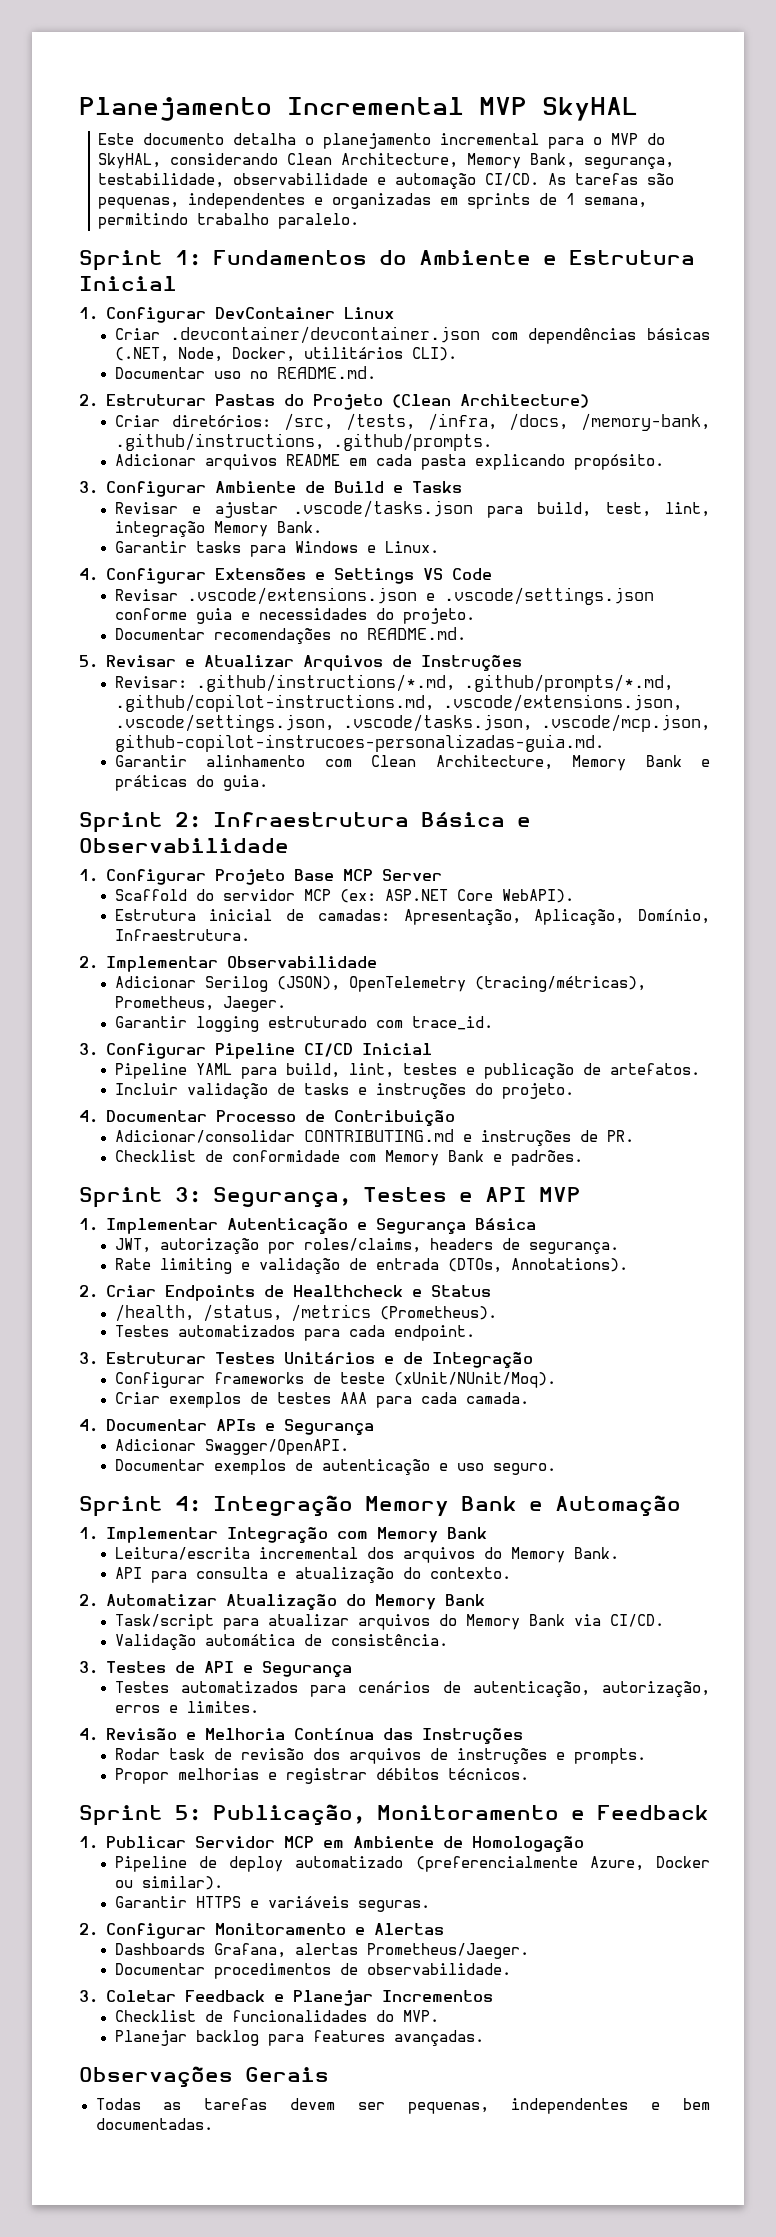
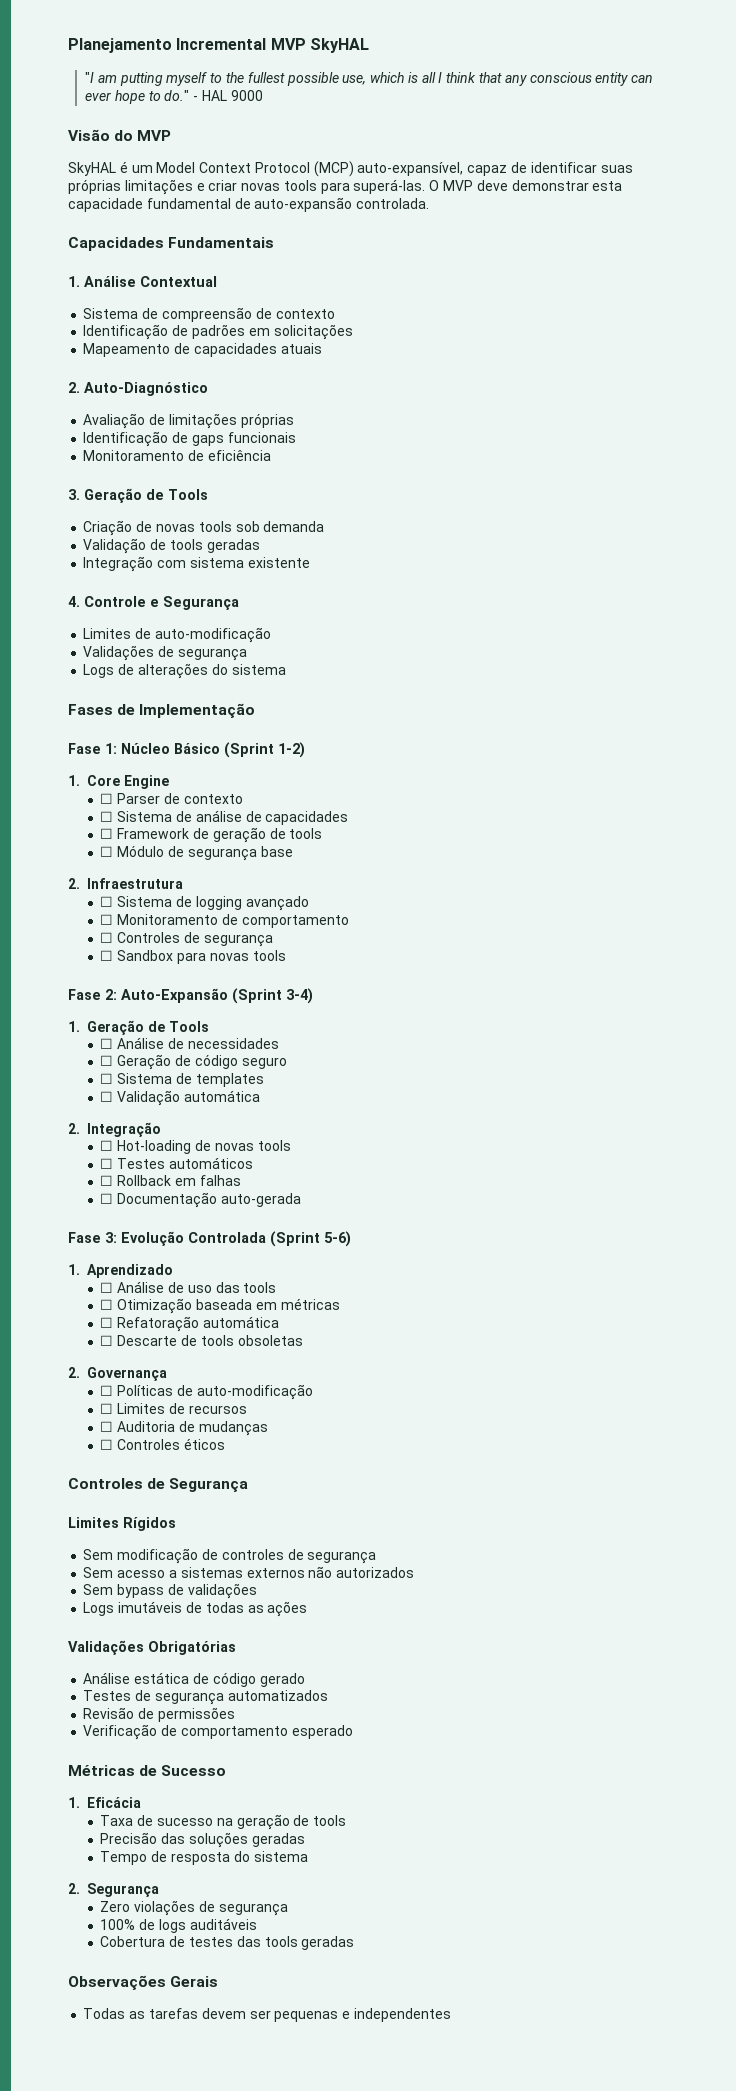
- Este documento detalha o planejamento incremental para o MVP do SkyHAL, considerando Clean Architecture, Memory Bank, segurança, testabilidade, observabilidade e automação CI/CD. As tarefas são pequenas, independentes e organizadas em sprints de 1 semana, permitindo trabalho paralelo.
- Sprint 1: Fundamentos do Ambiente e Estrutura Inicial
- 1. Configurar DevContainer Linux
- Criar .devcontainer/devcontainer.json com dependências básicas (.NET, Node, Docker, utilitários CLI).
- Documentar uso no README.md.
- 2. Estruturar Pastas do Projeto (Clean Architecture)
- Criar diretórios: /src, /tests, /infra, /docs, /memory-bank, .github/instructions, .github/prompts.
- Adicionar arquivos README em cada pasta explicando propósito.
- 3. Configurar Ambiente de Build e Tasks
- Revisar e ajustar .vscode/tasks.json para build, test, lint, integração Memory Bank.
- Garantir tasks para Windows e Linux.
- 4. Configurar Extensões e Settings VS Code
- Revisar .vscode/extensions.json e .vscode/settings.json conforme guia e necessidades do projeto.
- Documentar recomendações no README.md.
- 5. Revisar e Atualizar Arquivos de Instruções
- Revisar: .github/instructions/*.md, .github/prompts/*.md, .github/copilot-instructions.md, .vscode/extensions.json, .vscode/settings.json, .vscode/tasks.json, .vscode/mcp.json, github-copilot-instrucoes-personalizadas-guia.md.
- Garantir alinhamento com Clean Architecture, Memory Bank e práticas do guia.
- Sprint 2: Infraestrutura Básica e Observabilidade
- 1. Configurar Projeto Base MCP Server
- Scaffold do servidor MCP (ex: ASP.NET Core WebAPI).
- Estrutura inicial de camadas: Apresentação, Aplicação, Domínio, Infraestrutura.
- 2. Implementar Observabilidade
- Adicionar Serilog (JSON), OpenTelemetry (tracing/métricas), Prometheus, Jaeger.
- Garantir logging estruturado com trace_id.
- 3. Configurar Pipeline CI/CD Inicial
- Pipeline YAML para build, lint, testes e publicação de artefatos.
- Incluir validação de tasks e instruções do projeto.
- 4. Documentar Processo de Contribuição
- Adicionar/consolidar CONTRIBUTING.md e instruções de PR.
- Checklist de conformidade com Memory Bank e padrões.
- Sprint 3: Segurança, Testes e API MVP
- 1. Implementar Autenticação e Segurança Básica
- JWT, autorização por roles/claims, headers de segurança.
- Rate limiting e validação de entrada (DTOs, Annotations).
- 2. Criar Endpoints de Healthcheck e Status
- /health, /status, /metrics (Prometheus).
- Testes automatizados para cada endpoint.
- 3. Estruturar Testes Unitários e de Integração
- Configurar frameworks de teste (xUnit/NUnit/Moq).
- Criar exemplos de testes AAA para cada camada.
- 4. Documentar APIs e Segurança
- Adicionar Swagger/OpenAPI.
- Documentar exemplos de autenticação e uso seguro.
- Sprint 4: Integração Memory Bank e Automação
- 1. Implementar Integração com Memory Bank
- Leitura/escrita incremental dos arquivos do Memory Bank.
- API para consulta e atualização do contexto.
- 2. Automatizar Atualização do Memory Bank
- Task/script para atualizar arquivos do Memory Bank via CI/CD.
- Validação automática de consistência.
- 3. Testes de API e Segurança
- Testes automatizados para cenários de autenticação, autorização, erros e limites.
- 4. Revisão e Melhoria Contínua das Instruções
- Rodar task de revisão dos arquivos de instruções e prompts.
- Propor melhorias e registrar débitos técnicos.
- Sprint 5: Publicação, Monitoramento e Feedback
- 1. Publicar Servidor MCP em Ambiente de Homologação
- Pipeline de deploy automatizado (preferencialmente Azure, Docker ou similar).
- Garantir HTTPS e variáveis seguras.
- 2. Configurar Monitoramento e Alertas
- Dashboards Grafana, alertas Prometheus/Jaeger.
- Documentar procedimentos de observabilidade.
- 3. Coletar Feedback e Planejar Incrementos
- Checklist de funcionalidades do MVP.
- Planejar backlog para features avançadas.
+ "I am putting myself to the fullest possible use, which is all I think that any conscious entity can ever hope to do." - HAL 9000
+ Visão do MVP
+ SkyHAL é um Model Context Protocol (MCP) auto-expansível, capaz de identificar suas próprias limitações e criar novas tools para superá-las. O MVP deve demonstrar esta capacidade fundamental de auto-expansão controlada.
+ Capacidades Fundamentais
+ 1. Análise Contextual
+ Sistema de compreensão de contexto
+ Identificação de padrões em solicitações
+ Mapeamento de capacidades atuais
+ 2. Auto-Diagnóstico
+ Avaliação de limitações próprias
+ Identificação de gaps funcionais
+ Monitoramento de eficiência
+ 3. Geração de Tools
+ Criação de novas tools sob demanda
+ Validação de tools geradas
+ Integração com sistema existente
+ 4. Controle e Segurança
+ Limites de auto-modificação
+ Validações de segurança
+ Logs de alterações do sistema
+ Fases de Implementação
+ Fase 1: Núcleo Básico (Sprint 1-2)
+ 1. Core Engine
+ ☐ Parser de contexto
+ ☐ Sistema de análise de capacidades
+ ☐ Framework de geração de tools
+ ☐ Módulo de segurança base
+ 2. Infraestrutura
+ ☐ Sistema de logging avançado
+ ☐ Monitoramento de comportamento
+ ☐ Controles de segurança
+ ☐ Sandbox para novas tools
+ Fase 2: Auto-Expansão (Sprint 3-4)
+ 1. Geração de Tools
+ ☐ Análise de necessidades
+ ☐ Geração de código seguro
+ ☐ Sistema de templates
+ ☐ Validação automática
+ 2. Integração
+ ☐ Hot-loading de novas tools
+ ☐ Testes automáticos
+ ☐ Rollback em falhas
+ ☐ Documentação auto-gerada
+ Fase 3: Evolução Controlada (Sprint 5-6)
+ 1. Aprendizado
+ ☐ Análise de uso das tools
+ ☐ Otimização baseada em métricas
+ ☐ Refatoração automática
+ ☐ Descarte de tools obsoletas
+ 2. Governança
+ ☐ Políticas de auto-modificação
+ ☐ Limites de recursos
+ ☐ Auditoria de mudanças
+ ☐ Controles éticos
+ Controles de Segurança
+ Limites Rígidos
+ Sem modificação de controles de segurança
+ Sem acesso a sistemas externos não autorizados
+ Sem bypass de validações
+ Logs imutáveis de todas as ações
+ Validações Obrigatórias
+ Análise estática de código gerado
+ Testes de segurança automatizados
+ Revisão de permissões
+ Verificação de comportamento esperado
+ Métricas de Sucesso
+ 1. Eficácia
+ Taxa de sucesso na geração de tools
+ Precisão das soluções geradas
+ Tempo de resposta do sistema
+ 2. Segurança
+ Zero violações de segurança
+ 100% de logs auditáveis
+ Cobertura de testes das tools geradas
- Todas as tarefas devem ser pequenas, independentes e bem documentadas.
+ Todas as tarefas devem ser pequenas e independentes

